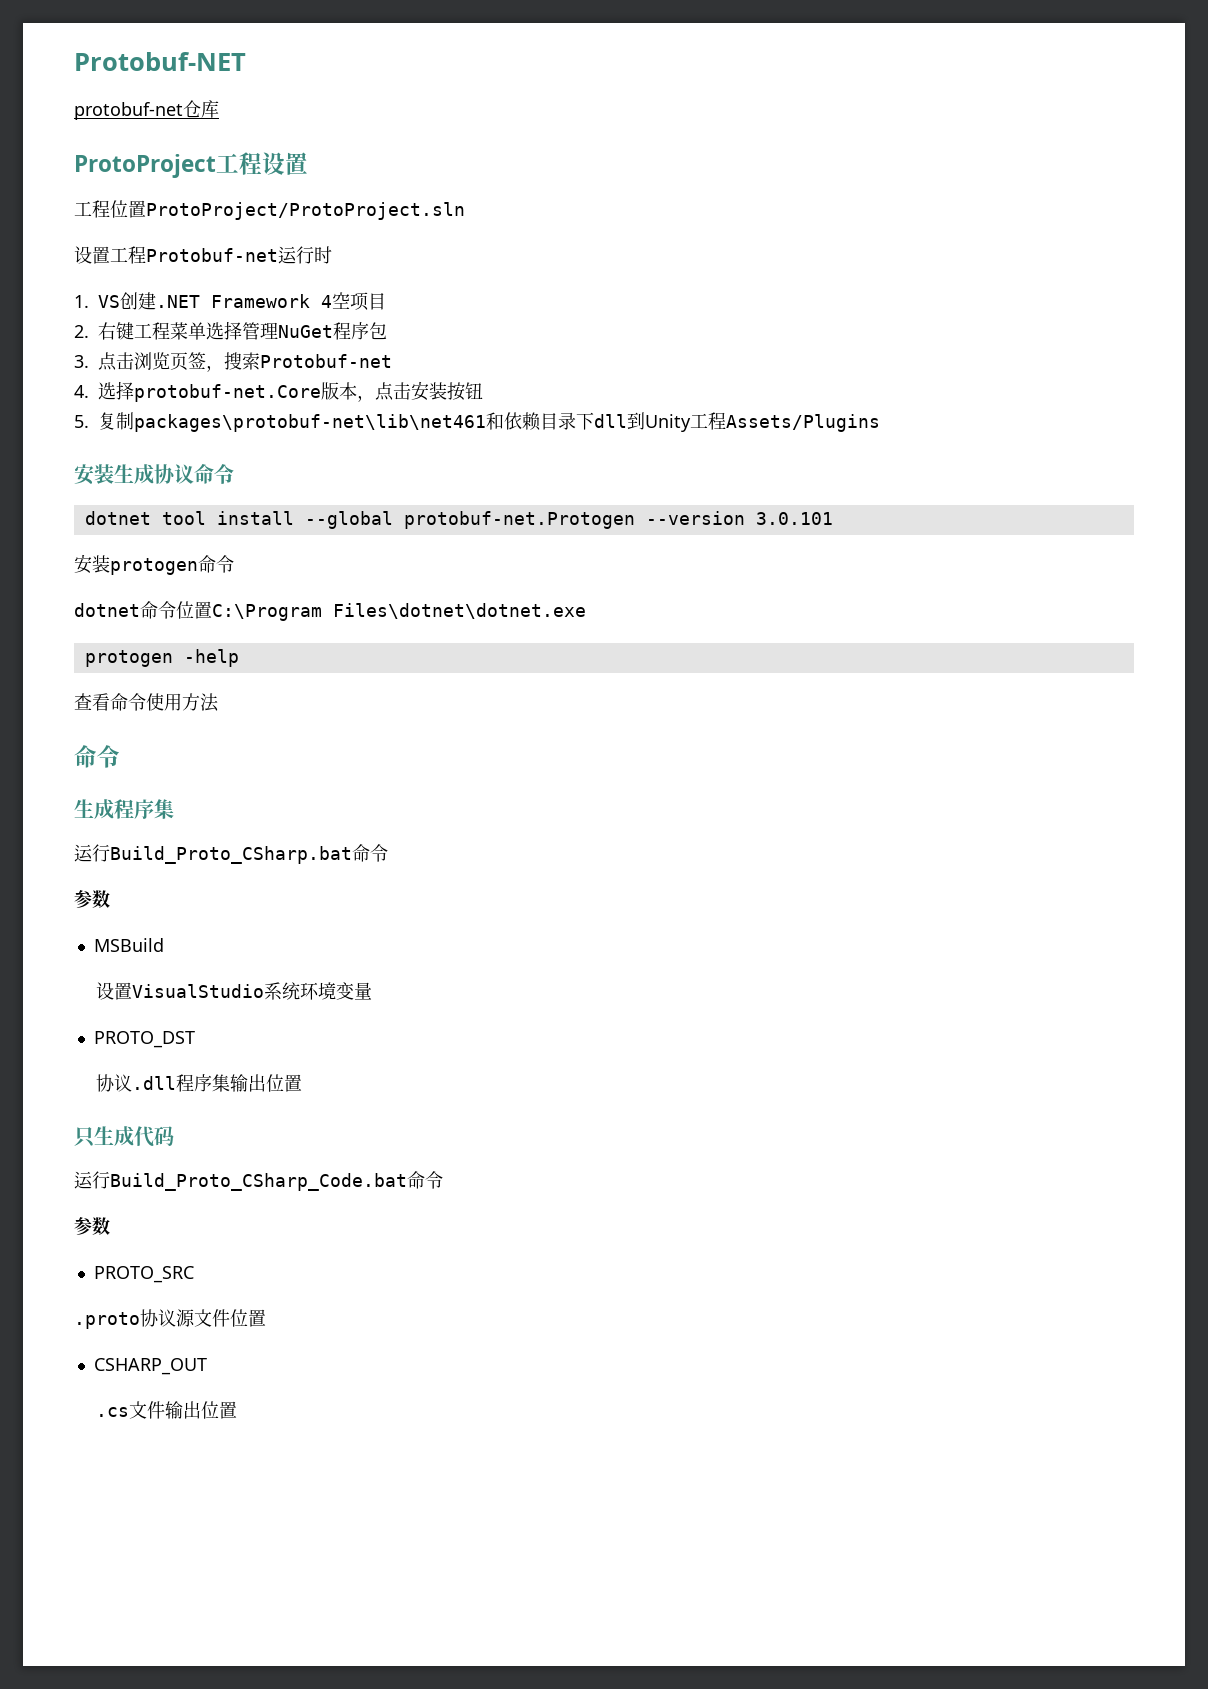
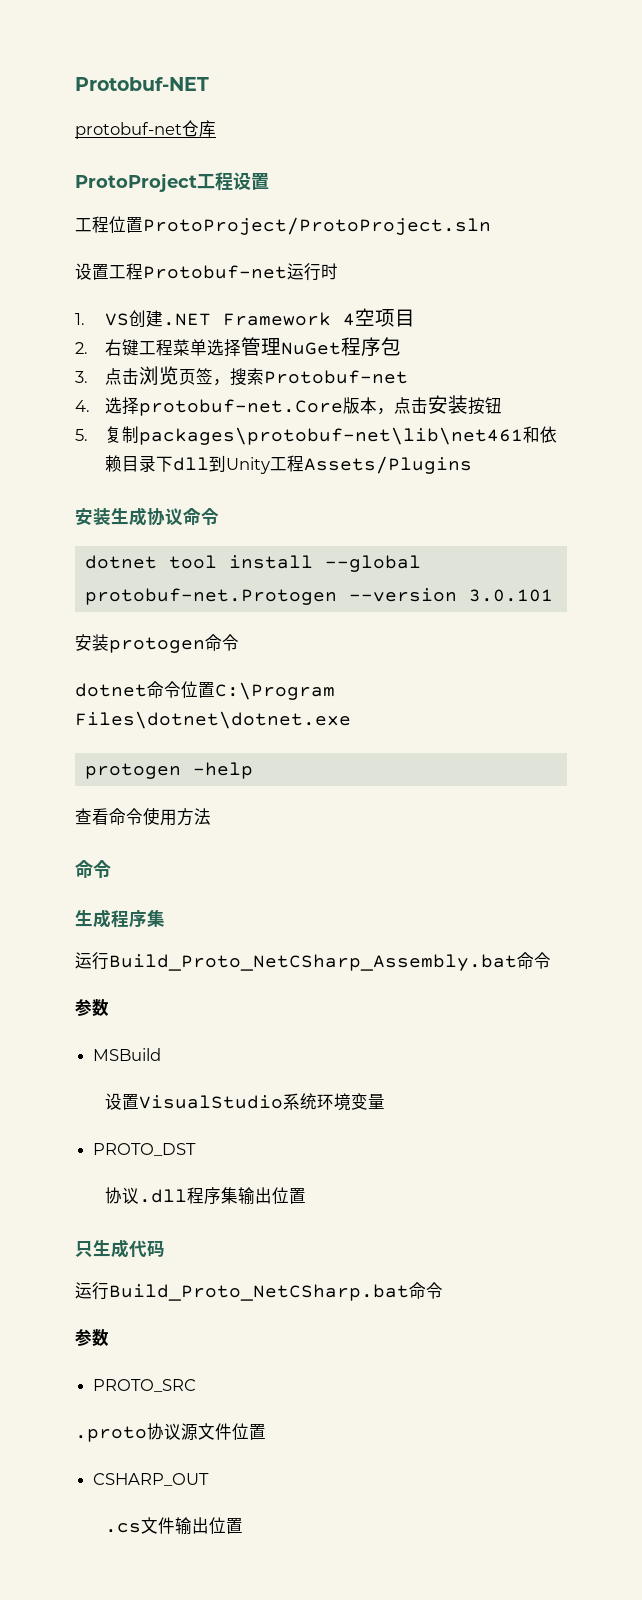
- 运行Build_Proto_CSharp.bat命令
+ 运行Build_Proto_NetCSharp_Assembly.bat命令
- 运行Build_Proto_CSharp_Code.bat命令
+ 运行Build_Proto_NetCSharp.bat命令

